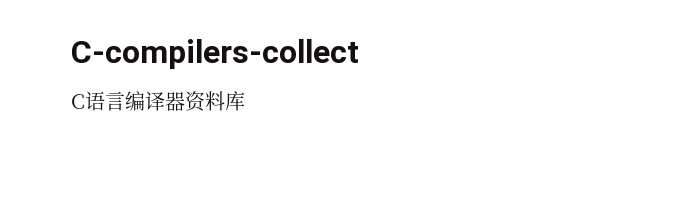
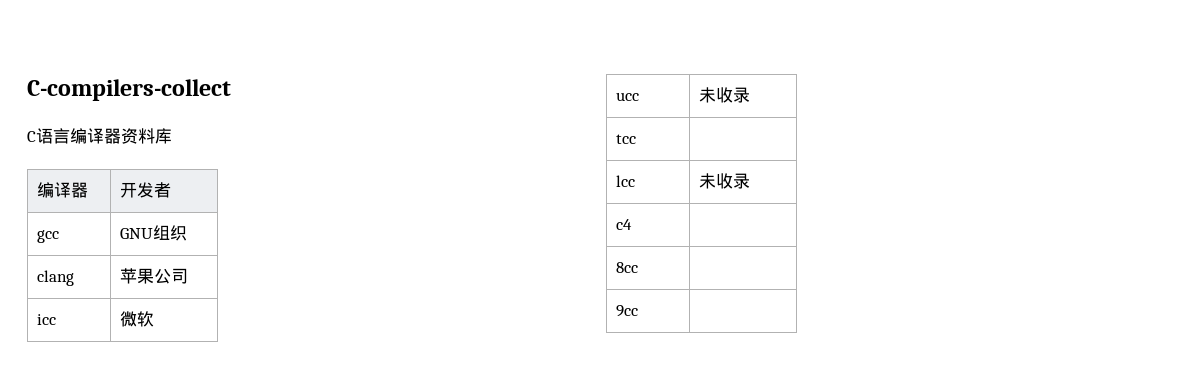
+ 编译器 | 开发者
+ gcc | GNU组织
+ clang | 苹果公司
+ icc | 微软
+ ucc | 未收录
+ tcc |
+ lcc | 未收录
+ c4 |
+ 8cc |
+ 9cc |

